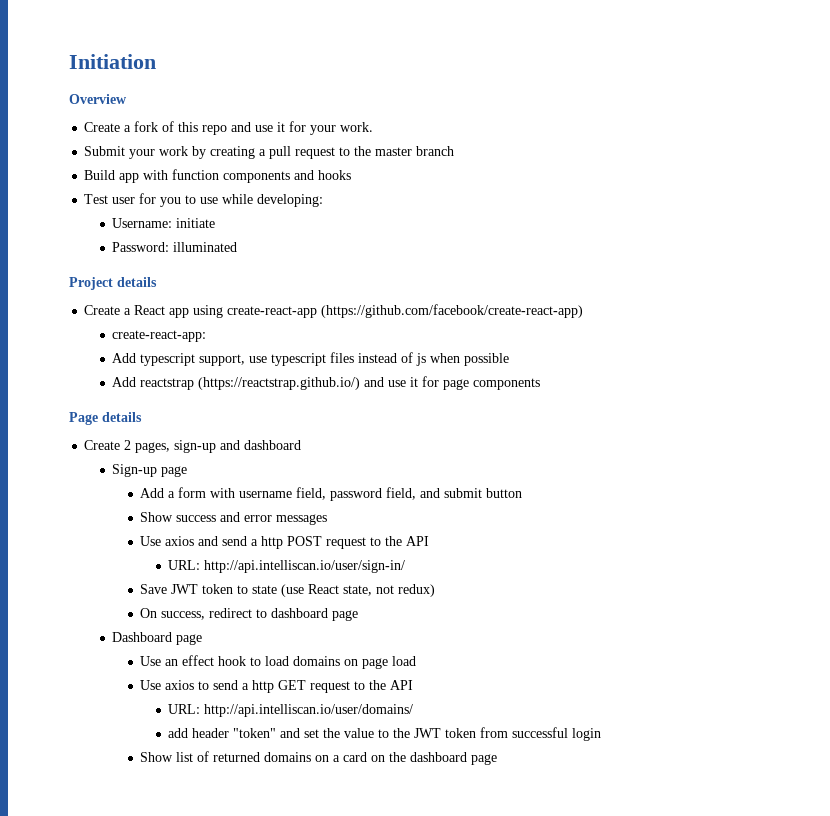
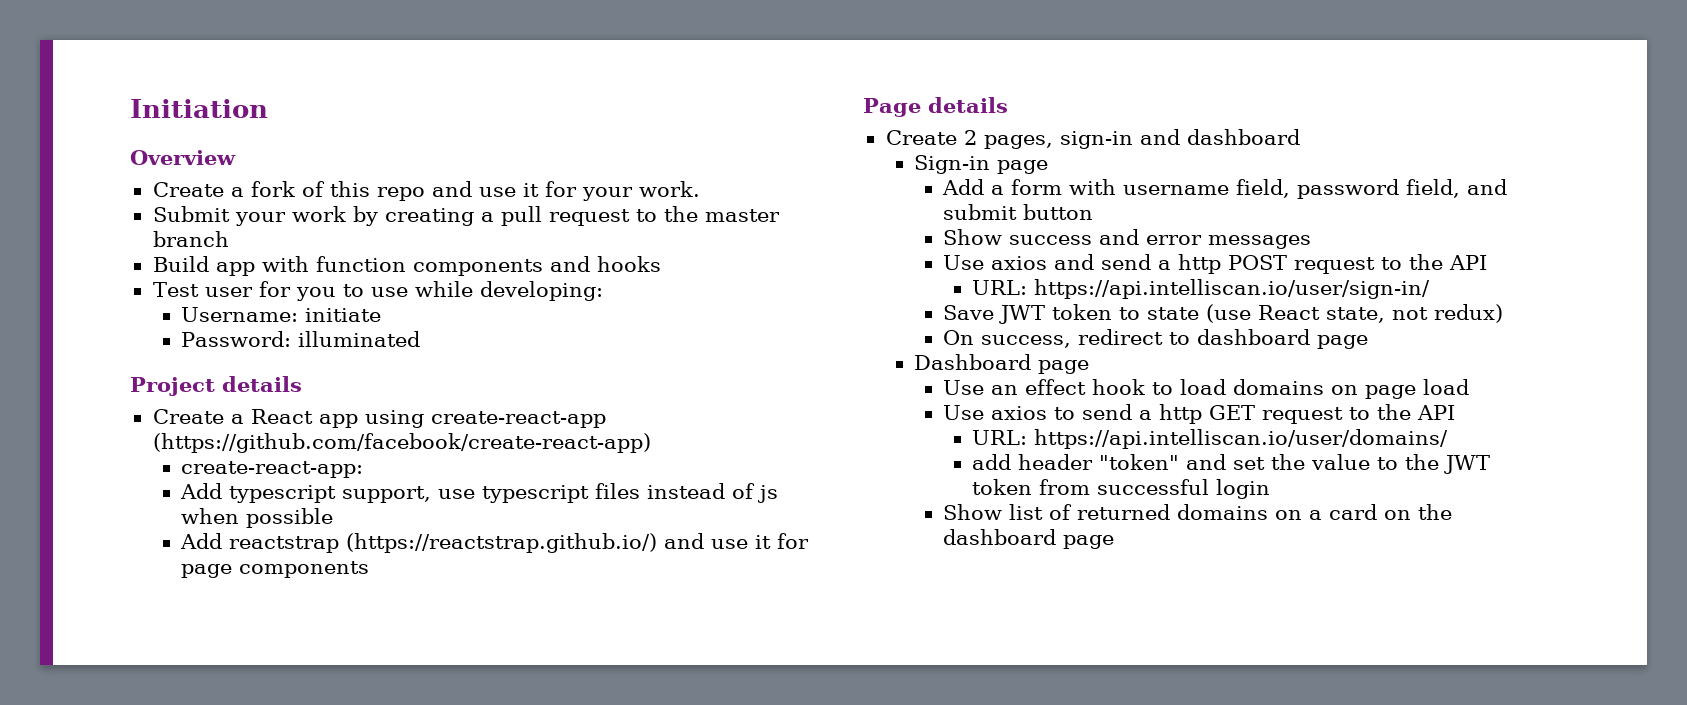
- Create 2 pages, sign-up and dashboard
+ Create 2 pages, sign-in and dashboard
- Sign-up page
+ Sign-in page
- URL: http://api.intelliscan.io/user/sign-in/
+ URL: https://api.intelliscan.io/user/sign-in/
- URL: http://api.intelliscan.io/user/domains/
+ URL: https://api.intelliscan.io/user/domains/

